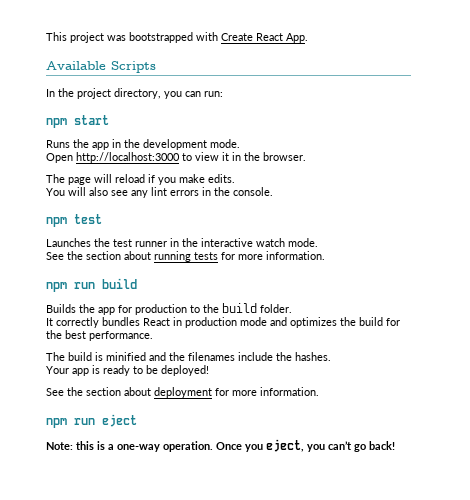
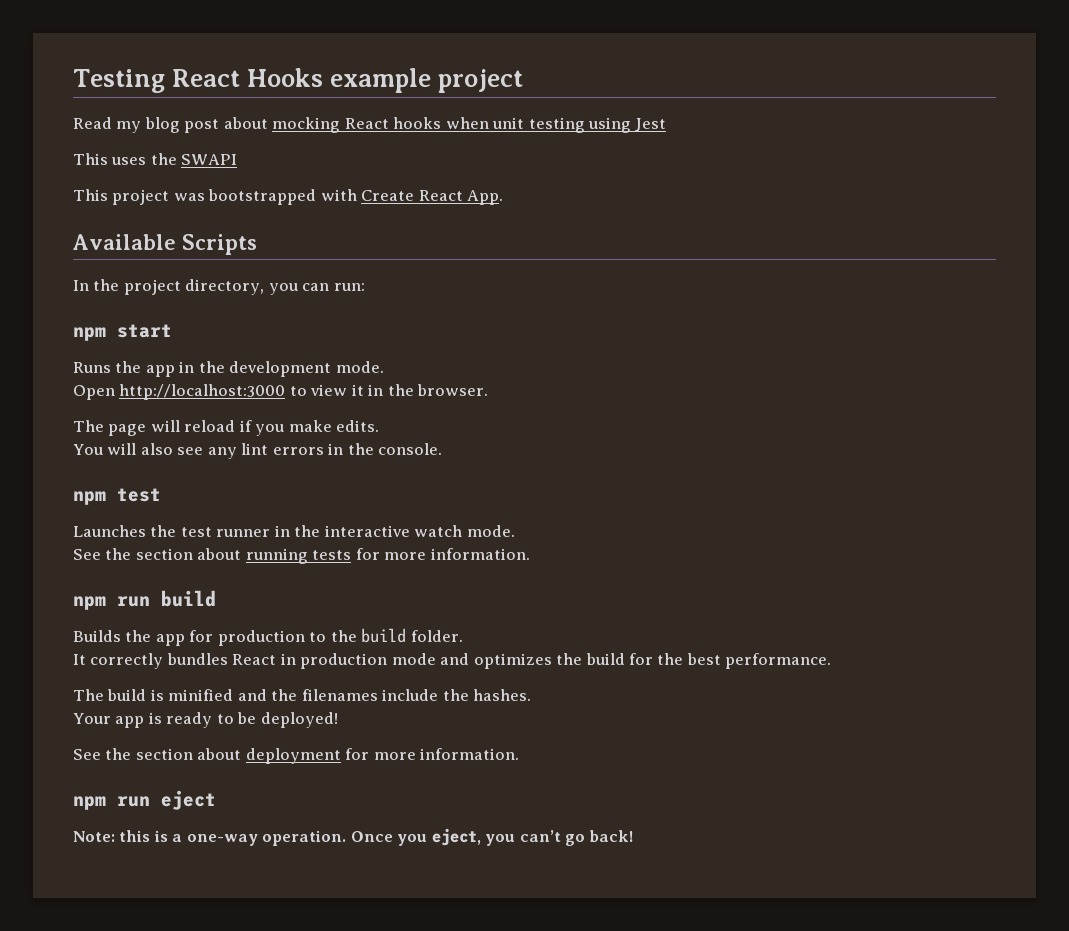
+ Testing React Hooks example project
+ Read my blog post about mocking React hooks when unit testing using Jest
+ This uses the SWAPI

